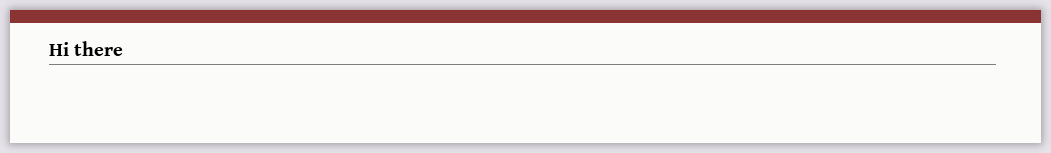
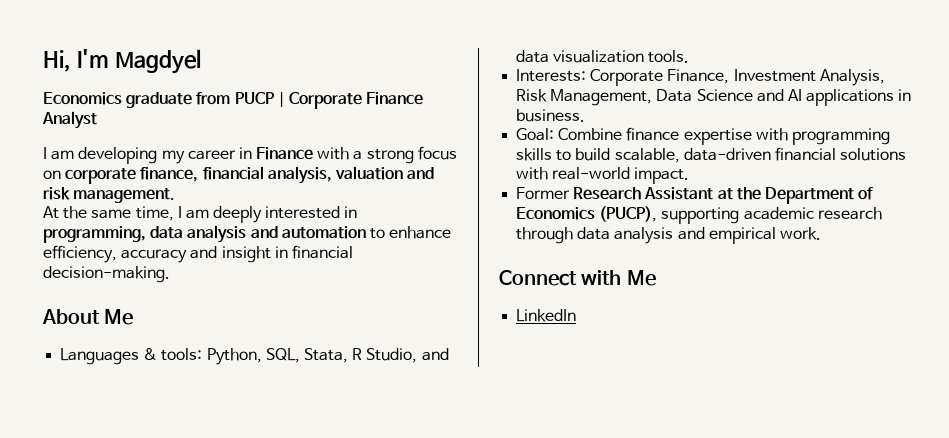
- Hi there
+ Hi, I'm Magdyel
+ Economics graduate from PUCP | Corporate Finance Analyst
+ I am developing my career in Finance with a strong focus on corporate finance, financial analysis, valuation and risk management.
+ At the same time, I am deeply interested in programming, data analysis and automation to enhance efficiency, accuracy and insight in financial decision-making.
+ About Me
+ Languages & tools: Python, SQL, Stata, R Studio, and data visualization tools.
+ Interests: Corporate Finance, Investment Analysis, Risk Management, Data Science and AI applications in business.
+ Goal: Combine finance expertise with programming skills to build scalable, data-driven financial solutions with real-world impact.
+ Former Research Assistant at the Department of Economics (PUCP), supporting academic research through data analysis and empirical work.
+ Connect with Me
+ LinkedIn

